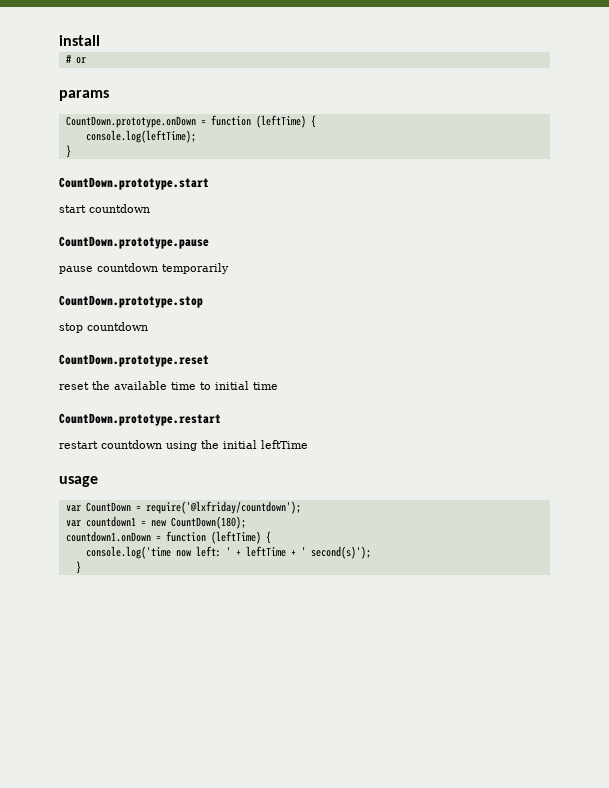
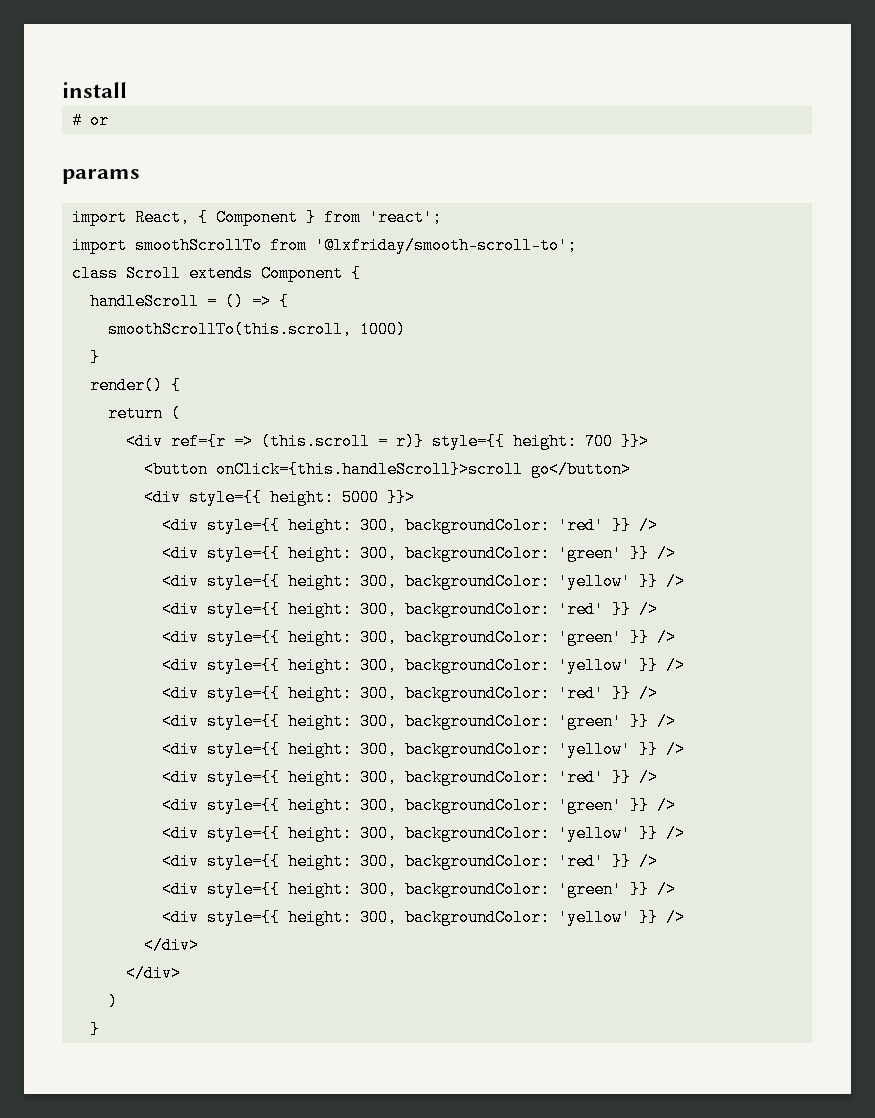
- CountDown.prototype.onDown = function (leftTime) {
- console.log(leftTime);
+ import React, { Component } from 'react';
+ import smoothScrollTo from '@lxfriday/smooth-scroll-to';
+ class Scroll extends Component {
+ handleScroll = () => {
+ smoothScrollTo(this.scroll, 1000)
  }
- CountDown.prototype.start
- start countdown
- CountDown.prototype.pause
- pause countdown temporarily
- CountDown.prototype.stop
- stop countdown
- CountDown.prototype.reset
- reset the available time to initial time
- CountDown.prototype.restart
- restart countdown using the initial leftTime
- usage
- var CountDown = require('@lxfriday/countdown');
- var countdown1 = new CountDown(180);
- countdown1.onDown = function (leftTime) {
- console.log('time now left: ' + leftTime + ' second(s)');
+ render() {
+ return (
+ <div ref={r => (this.scroll = r)} style={{ height: 700 }}>
+ <button onClick={this.handleScroll}>scroll go</button>
+ <div style={{ height: 5000 }}>
+ <div style={{ height: 300, backgroundColor: 'red' }} />
+ <div style={{ height: 300, backgroundColor: 'green' }} />
+ <div style={{ height: 300, backgroundColor: 'yellow' }} />
+ <div style={{ height: 300, backgroundColor: 'red' }} />
+ <div style={{ height: 300, backgroundColor: 'green' }} />
+ <div style={{ height: 300, backgroundColor: 'yellow' }} />
+ <div style={{ height: 300, backgroundColor: 'red' }} />
+ <div style={{ height: 300, backgroundColor: 'green' }} />
+ <div style={{ height: 300, backgroundColor: 'yellow' }} />
+ <div style={{ height: 300, backgroundColor: 'red' }} />
+ <div style={{ height: 300, backgroundColor: 'green' }} />
+ <div style={{ height: 300, backgroundColor: 'yellow' }} />
+ <div style={{ height: 300, backgroundColor: 'red' }} />
+ <div style={{ height: 300, backgroundColor: 'green' }} />
+ <div style={{ height: 300, backgroundColor: 'yellow' }} />
+ </div>
+ </div>
+ )

